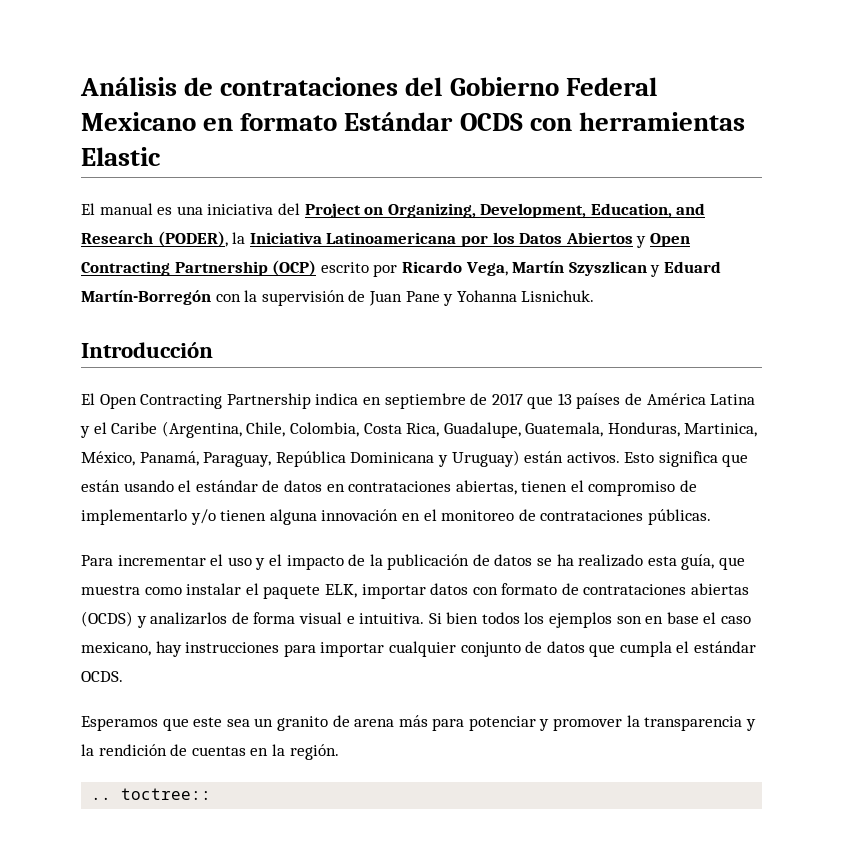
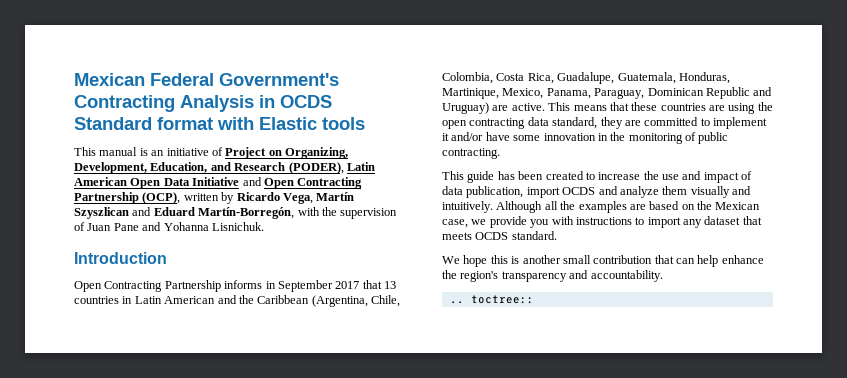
- Análisis de contrataciones del Gobierno Federal Mexicano en formato Estándar OCDS con herramientas Elastic
- El manual es una iniciativa del Project on Organizing, Development, Education, and Research (PODER), la Iniciativa Latinoamericana por los Datos Abiertos y Open Contracting Partnership (OCP) escrito por Ricardo Vega, Martín Szyszlican y Eduard Martín-Borregón con la supervisión de Juan Pane y Yohanna Lisnichuk.
+ Mexican Federal Government's Contracting Analysis in OCDS Standard format with Elastic tools
+ This manual is an initiative of Project on Organizing, Development, Education, and Research (PODER), Latin American Open Data Initiative and Open Contracting Partnership (OCP), written by Ricardo Vega, Martín Szyszlican and Eduard Martín-Borregón, with the supervision of Juan Pane and Yohanna Lisnichuk.
- Introducción
- El Open Contracting Partnership indica en septiembre de 2017 que 13 países de América Latina y el Caribe (Argentina, Chile, Colombia, Costa Rica, Guadalupe, Guatemala, Honduras, Martinica, México, Panamá, Paraguay, República Dominicana y Uruguay) están activos. Esto significa que están usando el estándar de datos en contrataciones abiertas, tienen el compromiso de implementarlo y/o tienen alguna innovación en el monitoreo de contrataciones públicas.
- Para incrementar el uso y el impacto de la publicación de datos se ha realizado esta guía, que muestra como instalar el paquete ELK, importar datos con formato de contrataciones abiertas (OCDS) y analizarlos de forma visual e intuitiva. Si bien todos los ejemplos son en base el caso mexicano, hay instrucciones para importar cualquier conjunto de datos que cumpla el estándar OCDS.
- Esperamos que este sea un granito de arena más para potenciar y promover la transparencia y la rendición de cuentas en la región.
+ Introduction
+ Open Contracting Partnership informs in September 2017 that 13 countries in Latin American and the Caribbean (Argentina, Chile, Colombia, Costa Rica, Guadalupe, Guatemala, Honduras, Martinique, Mexico, Panama, Paraguay, Dominican Republic and Uruguay) are active. This means that these countries are using the open contracting data standard, they are committed to implement it and/or have some innovation in the monitoring of public contracting.
+ This guide has been created to increase the use and impact of data publication, import OCDS and analyze them visually and intuitively. Although all the examples are based on the Mexican case, we provide you with instructions to import any dataset that meets OCDS standard.
+ We hope this is another small contribution that can help enhance the region's transparency and accountability.

